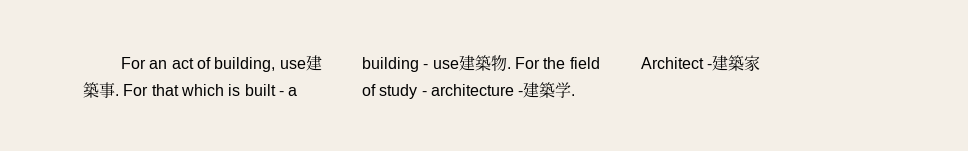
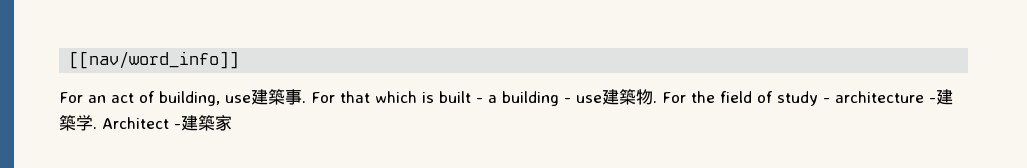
+ [[nav/word_info]]

